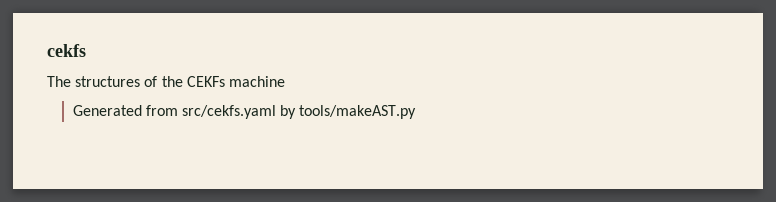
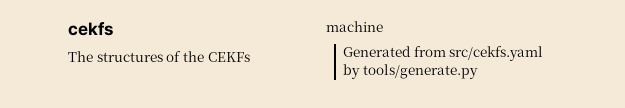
- Generated from src/cekfs.yaml by tools/makeAST.py
+ Generated from src/cekfs.yaml by tools/generate.py

